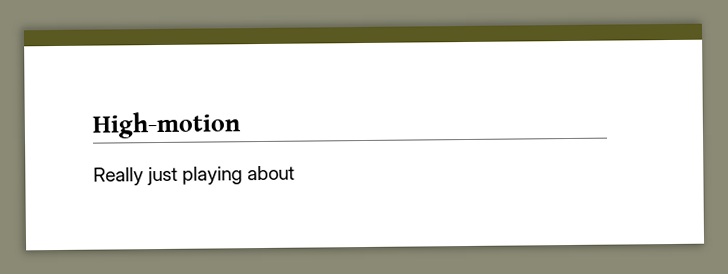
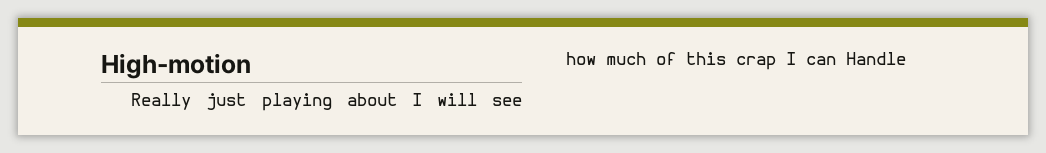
- Really just playing about
+ Really just playing about I will see how much of this crap I can Handle

